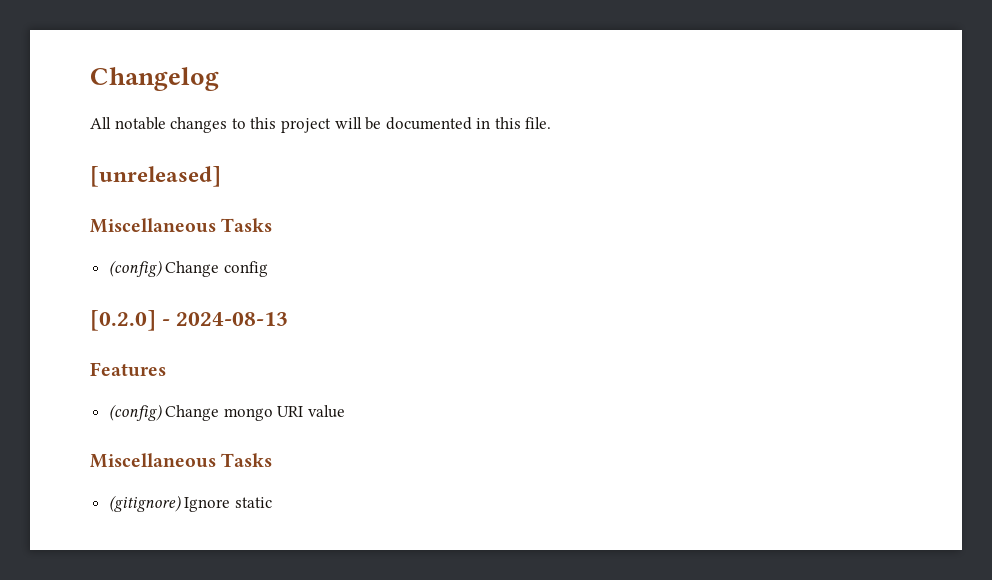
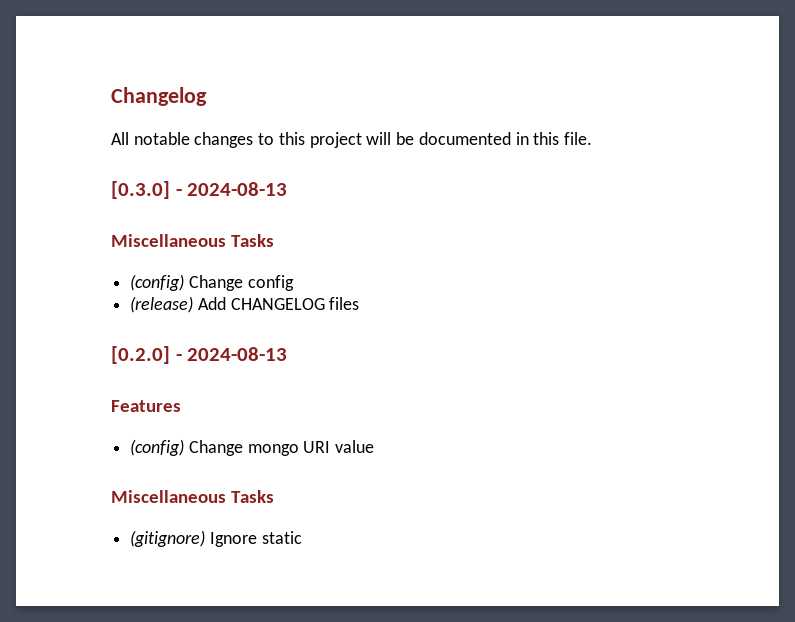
- [unreleased]
+ [0.3.0] - 2024-08-13
+ (release) Add CHANGELOG files

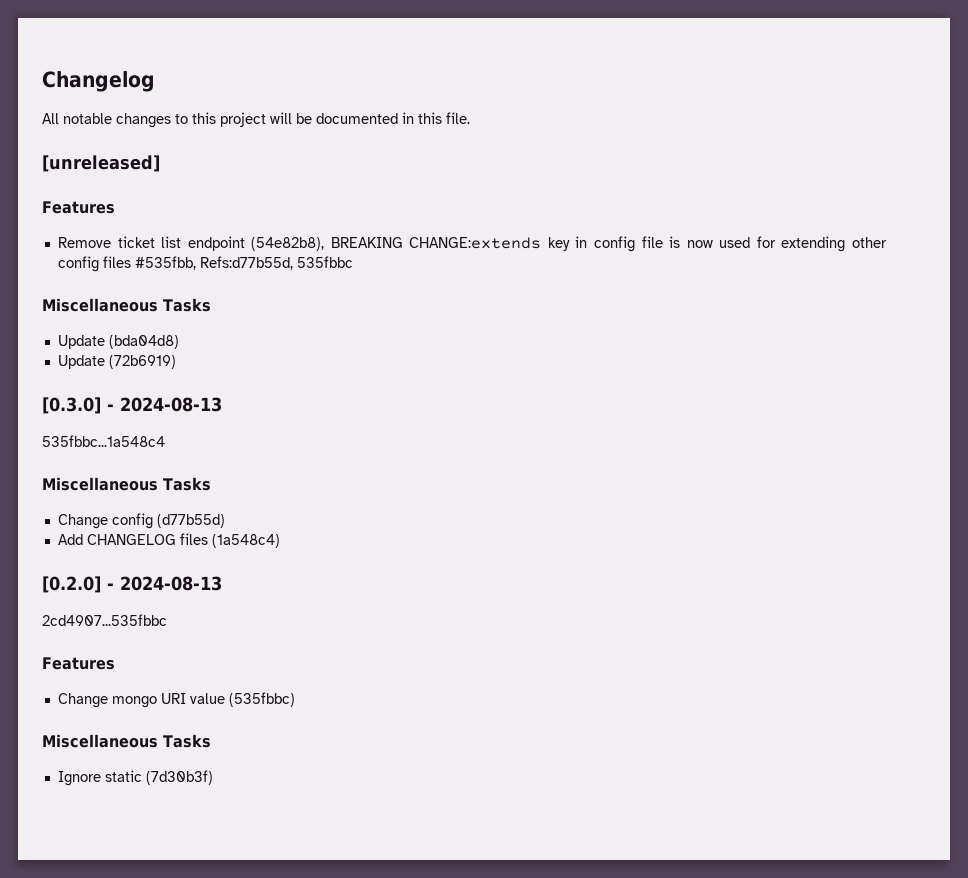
+ [unreleased]
+ Features
+ Remove ticket list endpoint (54e82b8), BREAKING CHANGE:extends key in config file is now used for extending other config files #535fbb, Refs:d77b55d, 535fbbc
+ Miscellaneous Tasks
+ Update (bda04d8)
+ Update (72b6919)
  [0.3.0] - 2024-08-13
+ 535fbbc...1a548c4
  Miscellaneous Tasks
- (config) Change config
- (release) Add CHANGELOG files
+ Change config (d77b55d)
+ Add CHANGELOG files (1a548c4)
+ 2cd4907...535fbbc
  Features
- (config) Change mongo URI value
+ Change mongo URI value (535fbbc)
  Miscellaneous Tasks
- (gitignore) Ignore static
+ Ignore static (7d30b3f)

